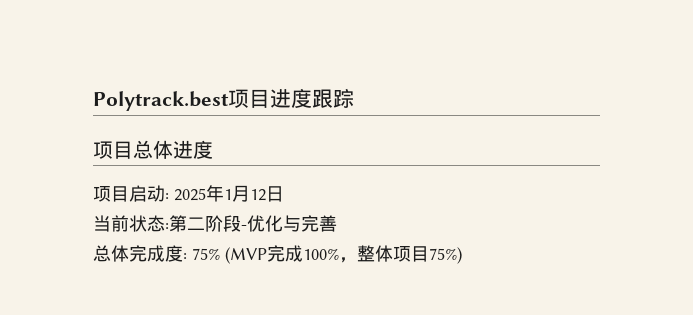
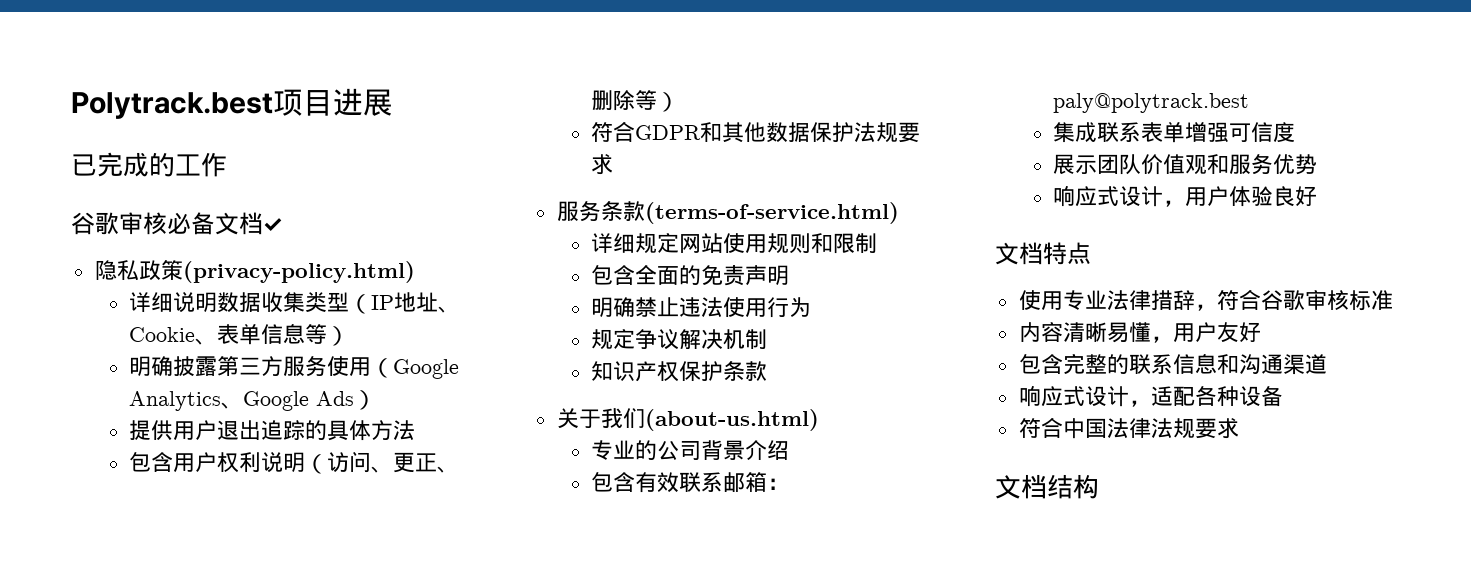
- Polytrack.best项目进度跟踪
- 项目总体进度
- 项目启动: 2025年1月12日
- 当前状态:第二阶段-优化与完善
- 总体完成度: 75% (MVP完成100%，整体项目75%)
+ Polytrack.best项目进展
+ 已完成的工作
+ 谷歌审核必备文档✓
+ 隐私政策(privacy-policy.html)
+ 详细说明数据收集类型（IP地址、Cookie、表单信息等）
+ 明确披露第三方服务使用（Google Analytics、Google Ads）
+ 提供用户退出追踪的具体方法
+ 包含用户权利说明（访问、更正、删除等）
+ 符合GDPR和其他数据保护法规要求
+ 服务条款(terms-of-service.html)
+ 详细规定网站使用规则和限制
+ 包含全面的免责声明
+ 明确禁止违法使用行为
+ 规定争议解决机制
+ 知识产权保护条款
+ 关于我们(about-us.html)
+ 专业的公司背景介绍
+ 包含有效联系邮箱：paly@polytrack.best
+ 集成联系表单增强可信度
+ 展示团队价值观和服务优势
+ 响应式设计，用户体验良好
+ 文档特点
+ 使用专业法律措辞，符合谷歌审核标准
+ 内容清晰易懂，用户友好
+ 包含完整的联系信息和沟通渠道
+ 响应式设计，适配各种设备
+ 符合中国法律法规要求
+ 文档结构

